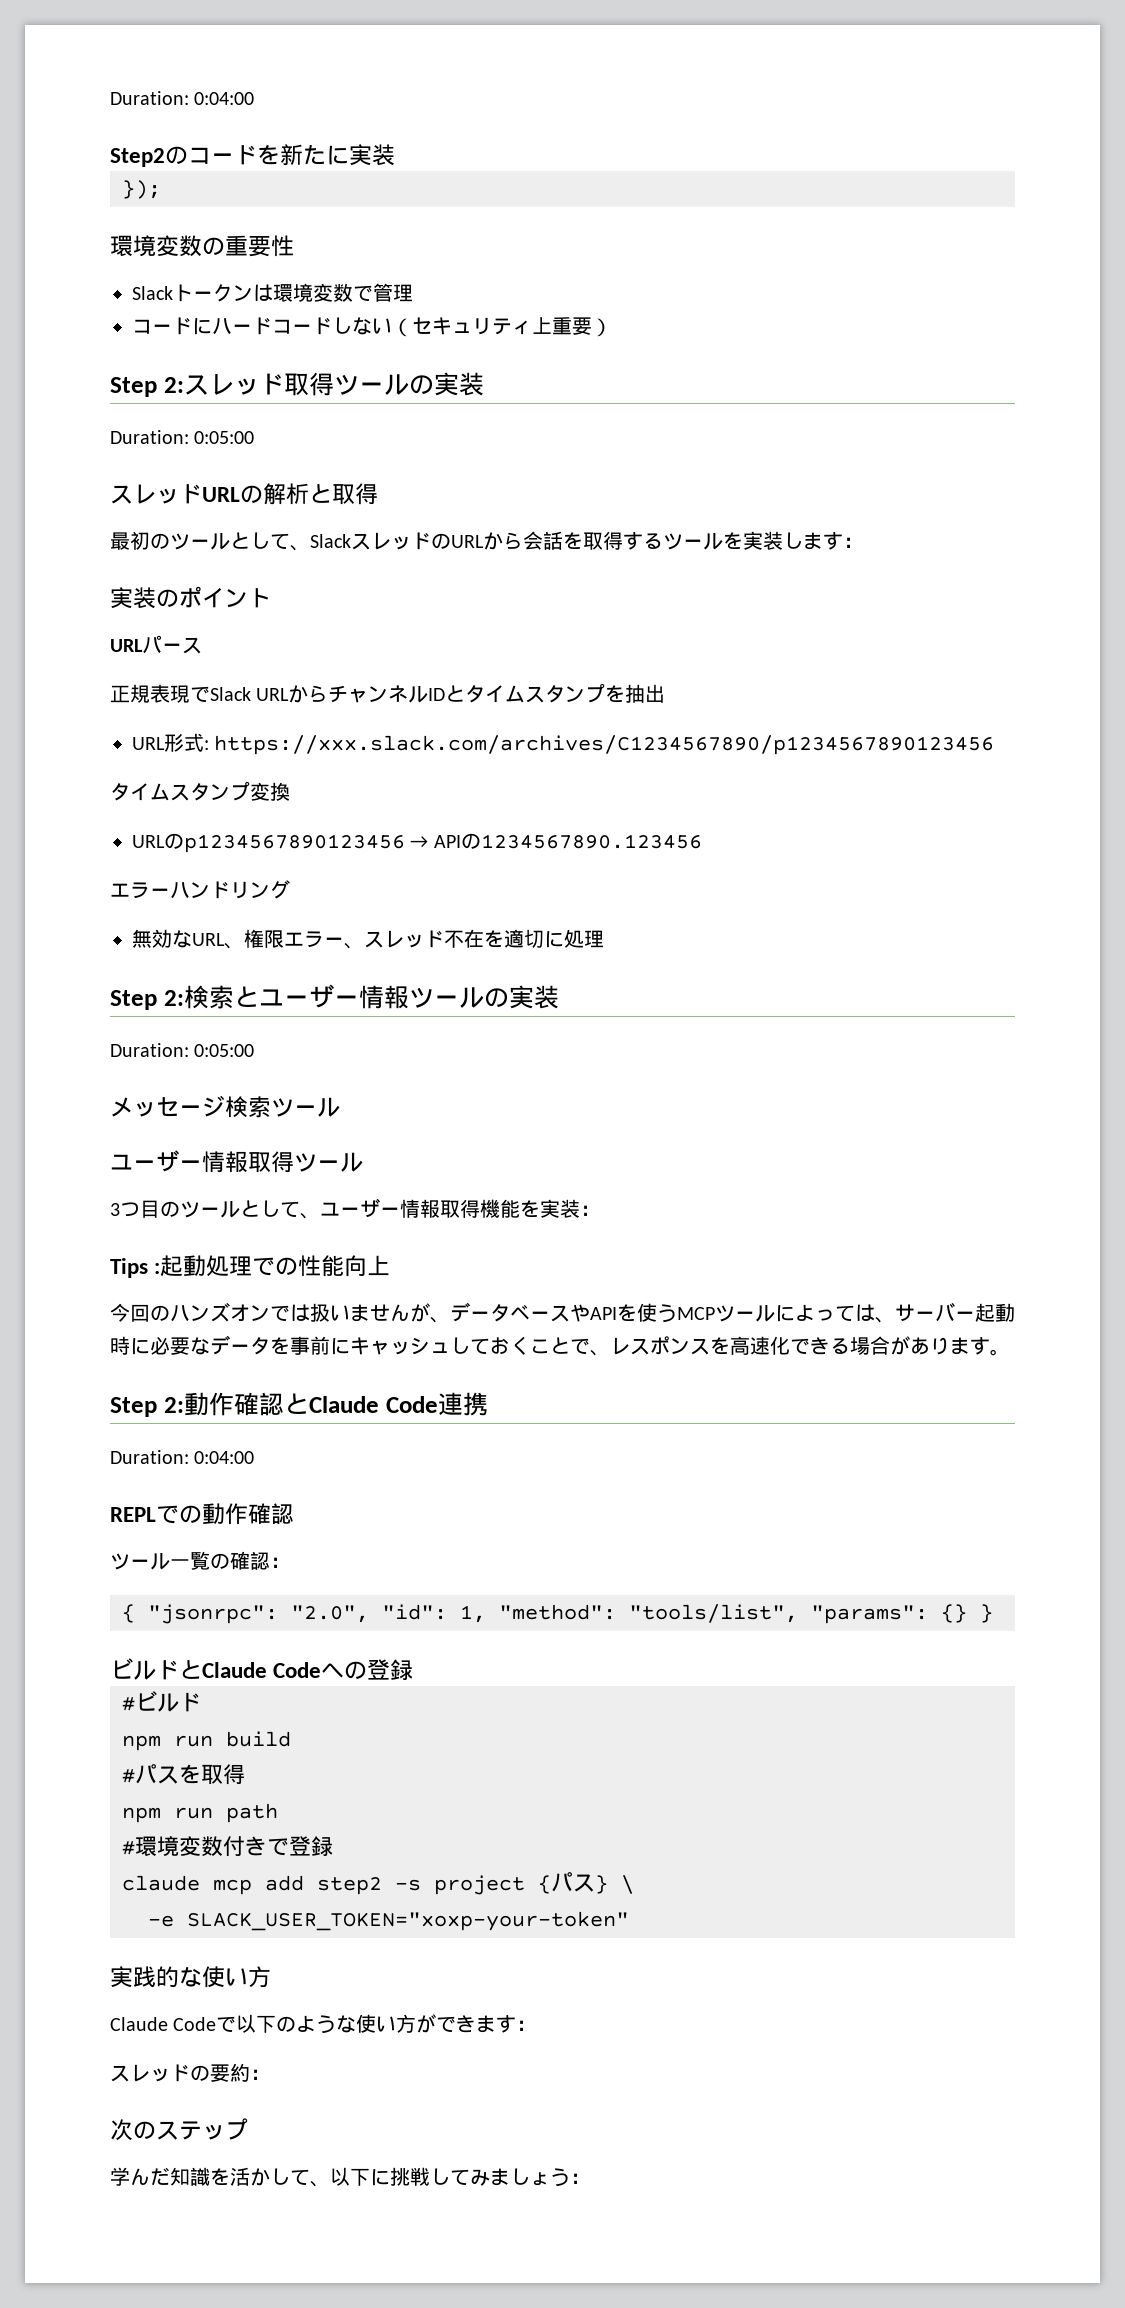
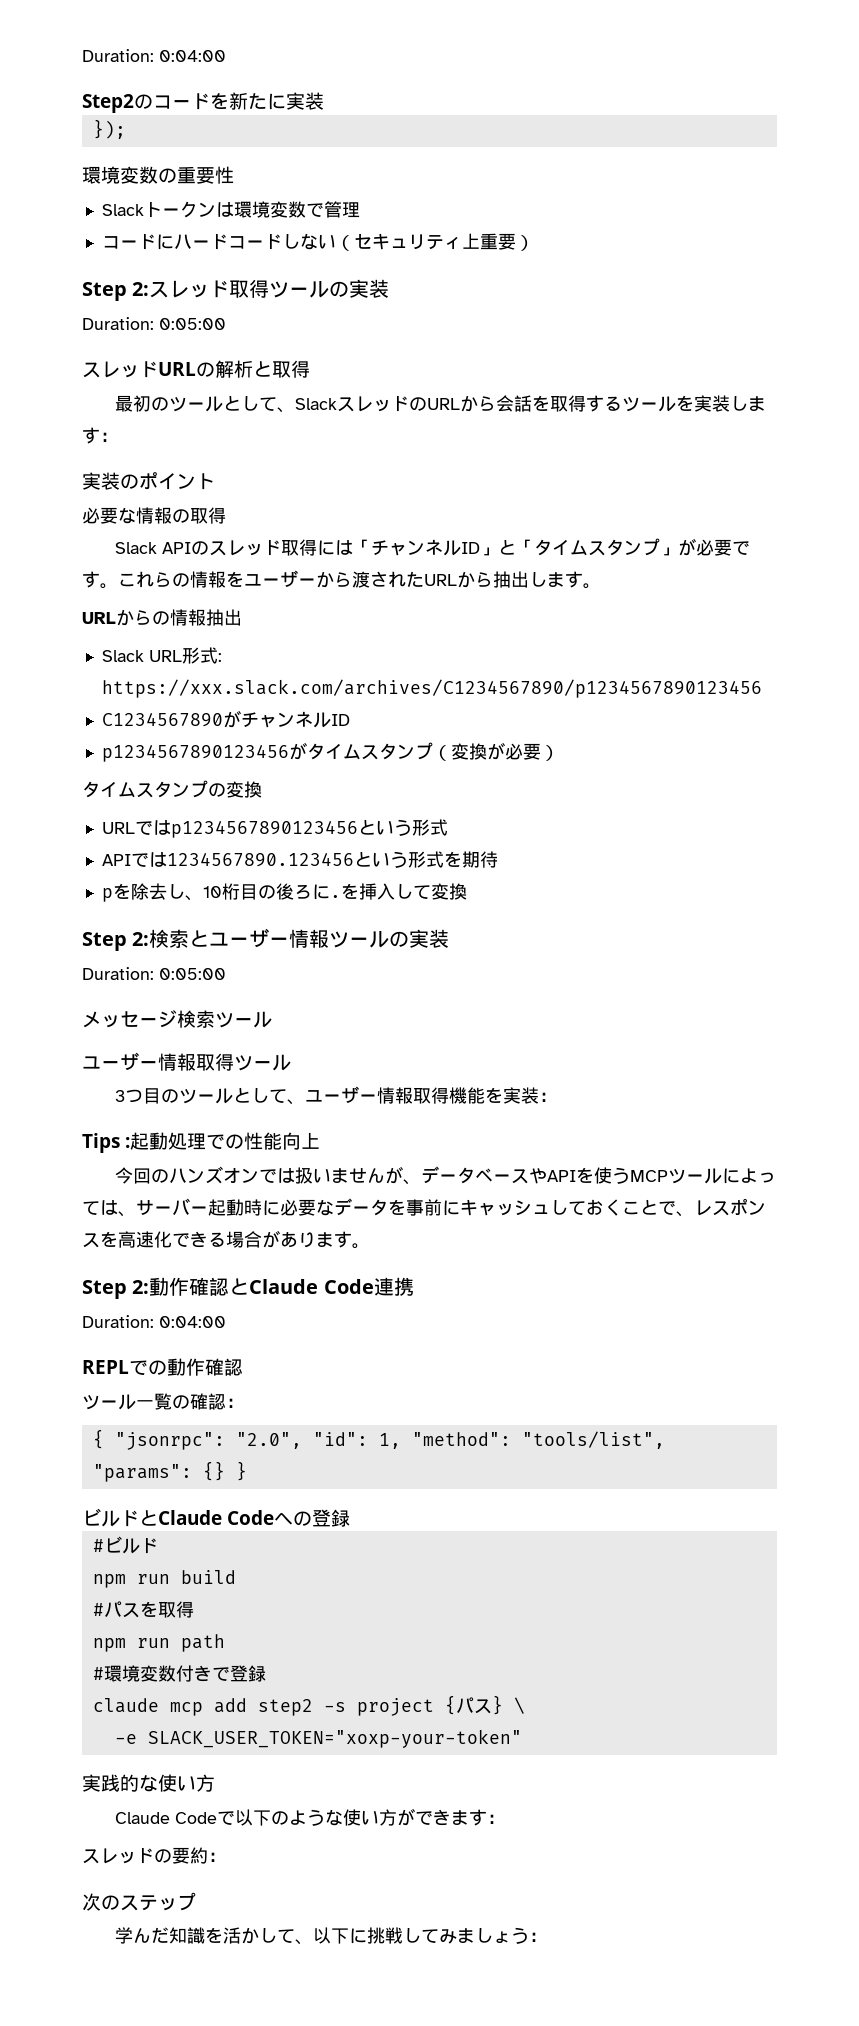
- URLパース
- 正規表現でSlack URLからチャンネルIDとタイムスタンプを抽出
+ 必要な情報の取得
+ Slack APIのスレッド取得には「チャンネルID」と「タイムスタンプ」が必要です。これらの情報をユーザーから渡されたURLから抽出します。
+ URLからの情報抽出
- URL形式: https://xxx.slack.com/archives/C1234567890/p1234567890123456
+ Slack URL形式: https://xxx.slack.com/archives/C1234567890/p1234567890123456
- タイムスタンプ変換
+ C1234567890がチャンネルID
+ p1234567890123456がタイムスタンプ（変換が必要）
+ タイムスタンプの変換
- URLのp1234567890123456 → APIの1234567890.123456
- エラーハンドリング
- 無効なURL、権限エラー、スレッド不在を適切に処理
+ URLではp1234567890123456という形式
+ APIでは1234567890.123456という形式を期待
+ pを除去し、10桁目の後ろに.を挿入して変換

